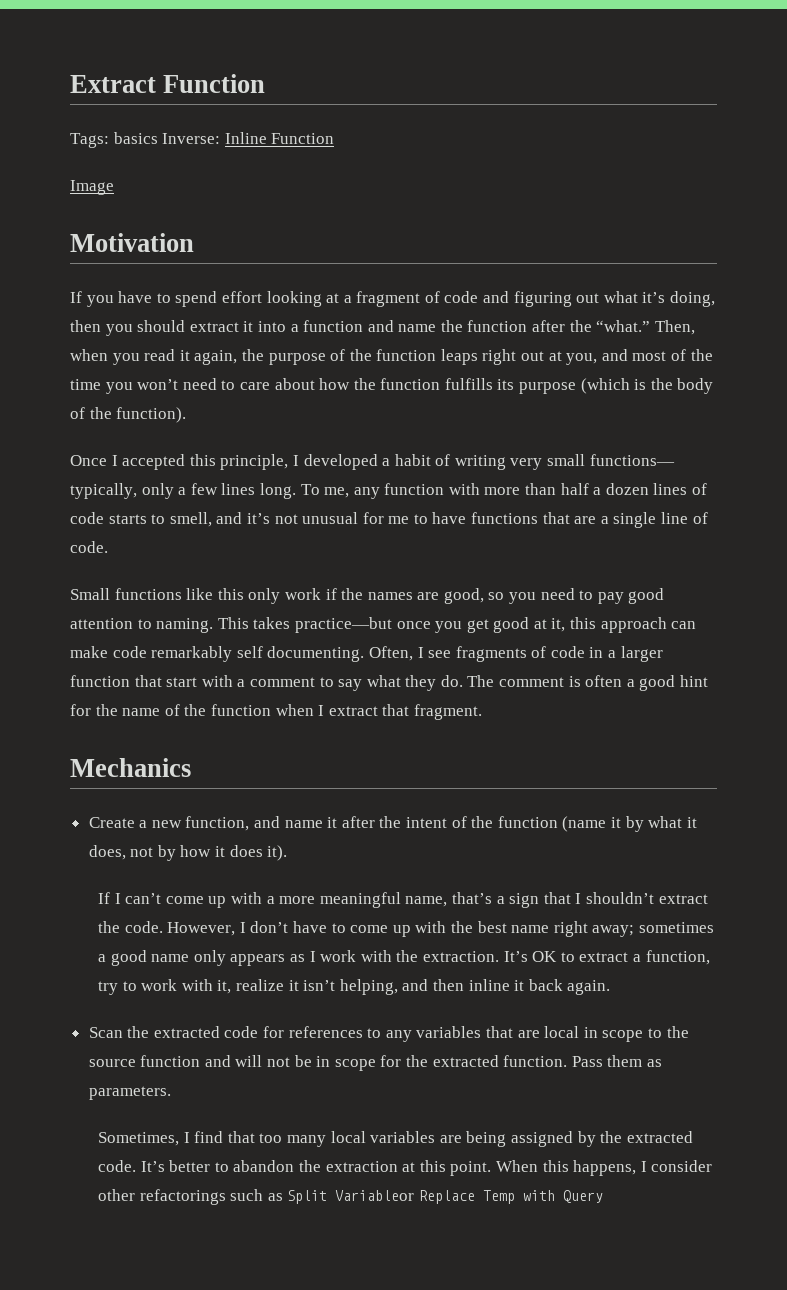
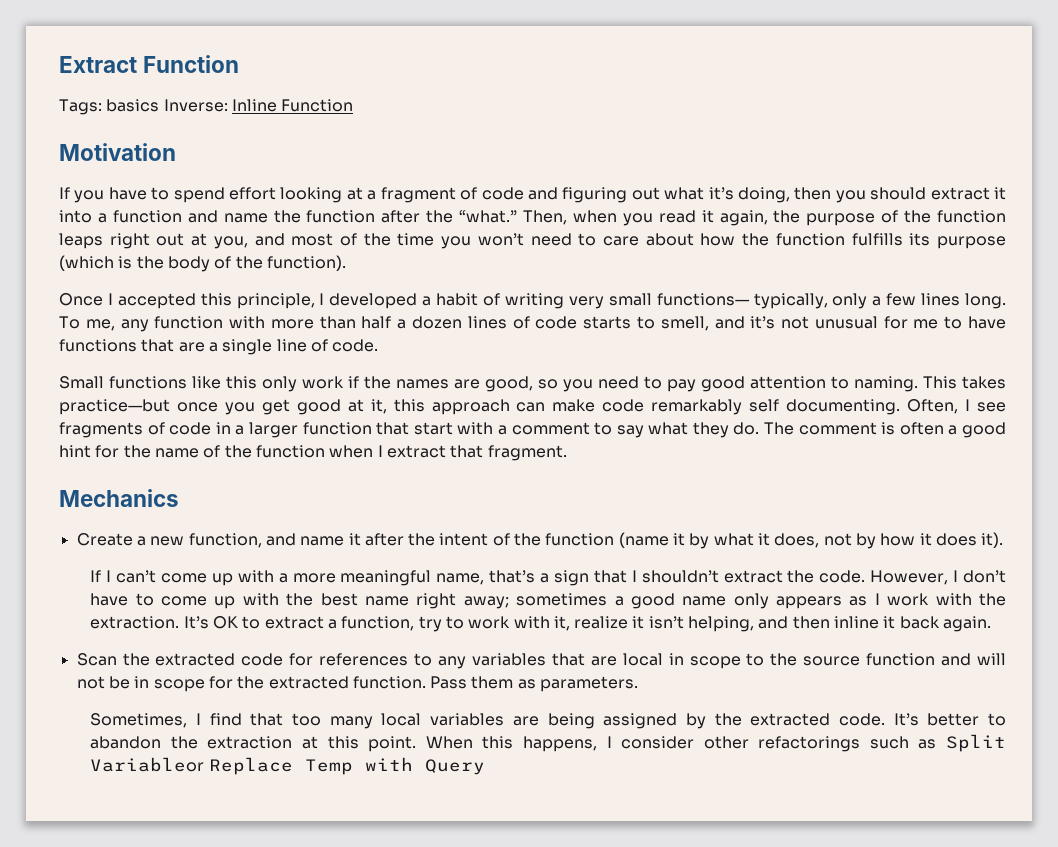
- Image

